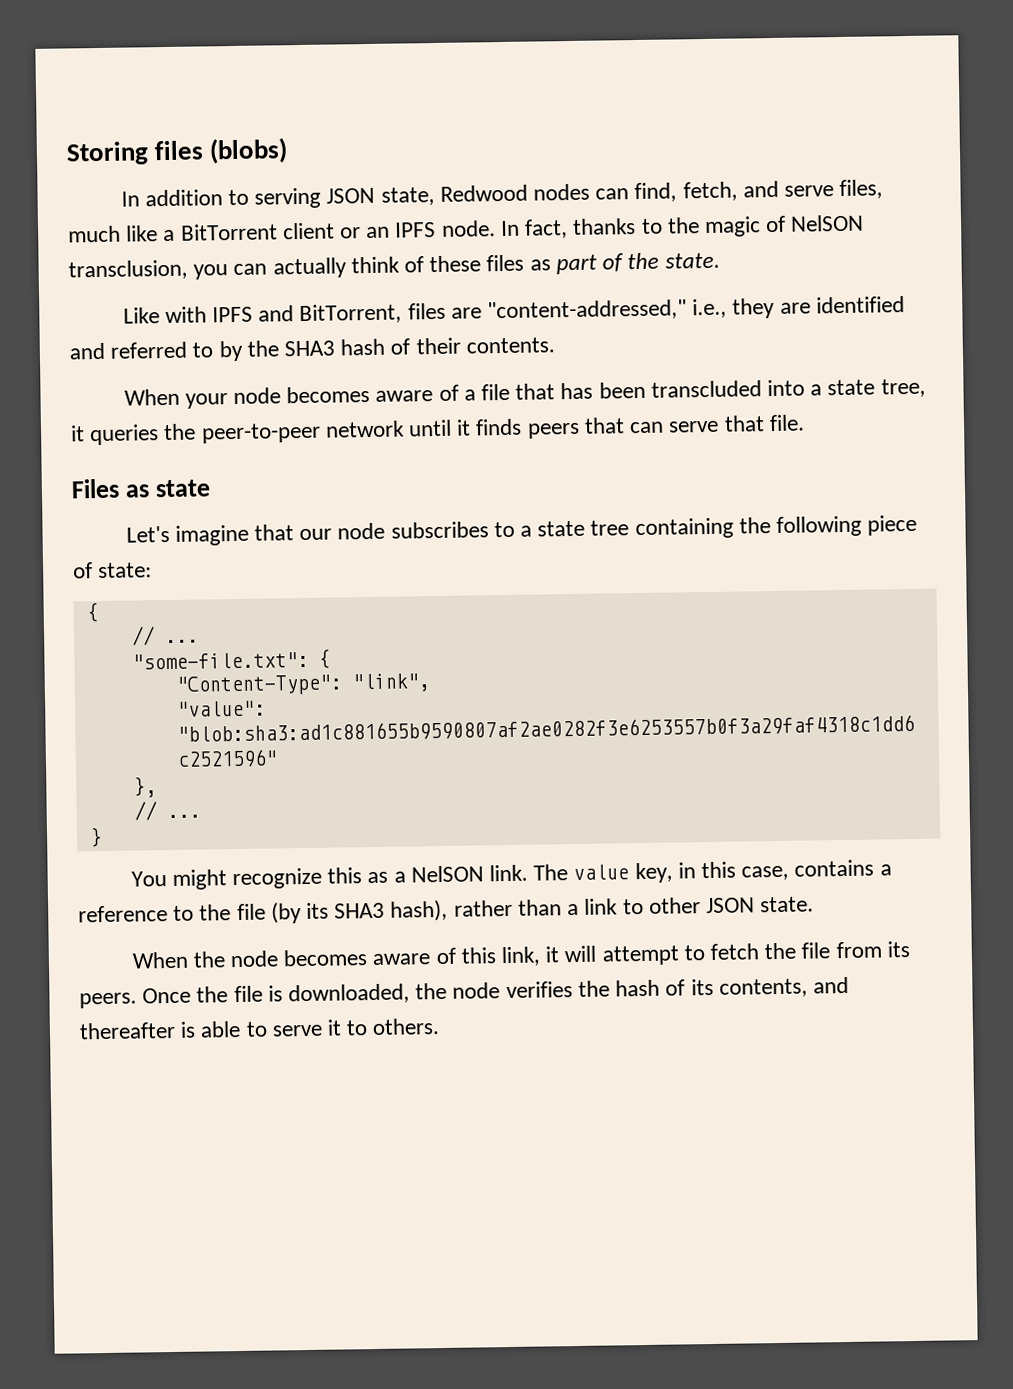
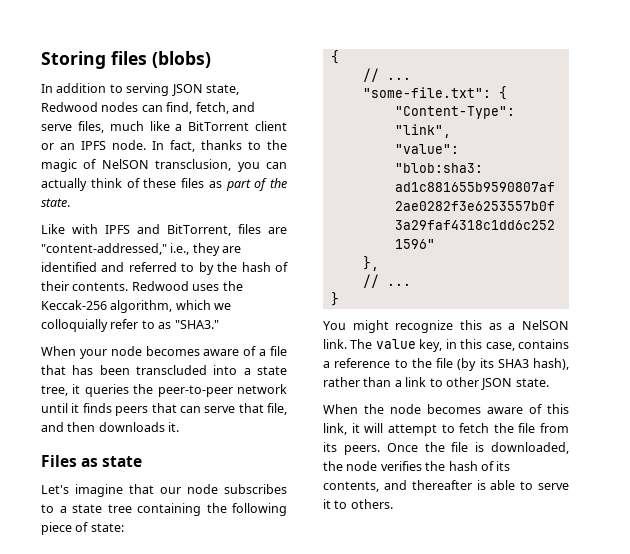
- Like with IPFS and BitTorrent, files are "content-addressed," i.e., they are identified and referred to by the SHA3 hash of their contents.
+ Like with IPFS and BitTorrent, files are "content-addressed," i.e., they are identified and referred to by the hash of their contents. Redwood uses the Keccak-256 algorithm, which we colloquially refer to as "SHA3."
- When your node becomes aware of a file that has been transcluded into a state tree, it queries the peer-to-peer network until it finds peers that can serve that file.
+ When your node becomes aware of a file that has been transcluded into a state tree, it queries the peer-to-peer network until it finds peers that can serve that file, and then downloads it.

